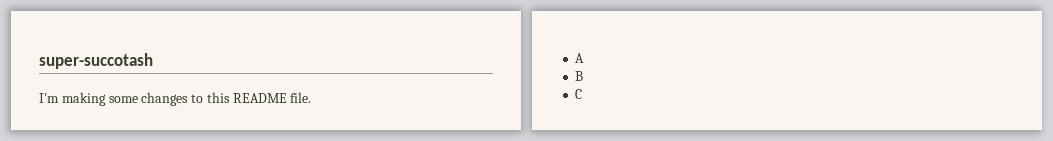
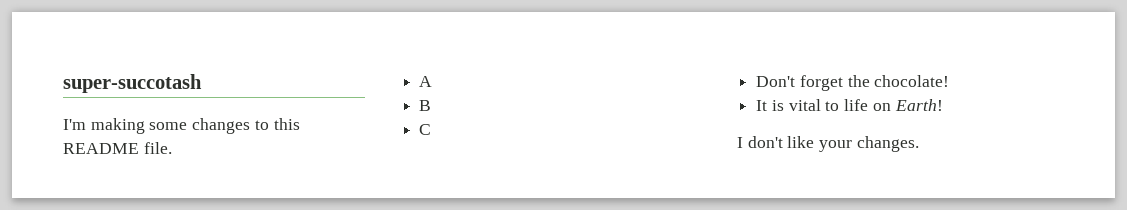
+ Don't forget the chocolate!
+ It is vital to life on Earth!
+ I don't like your changes.

